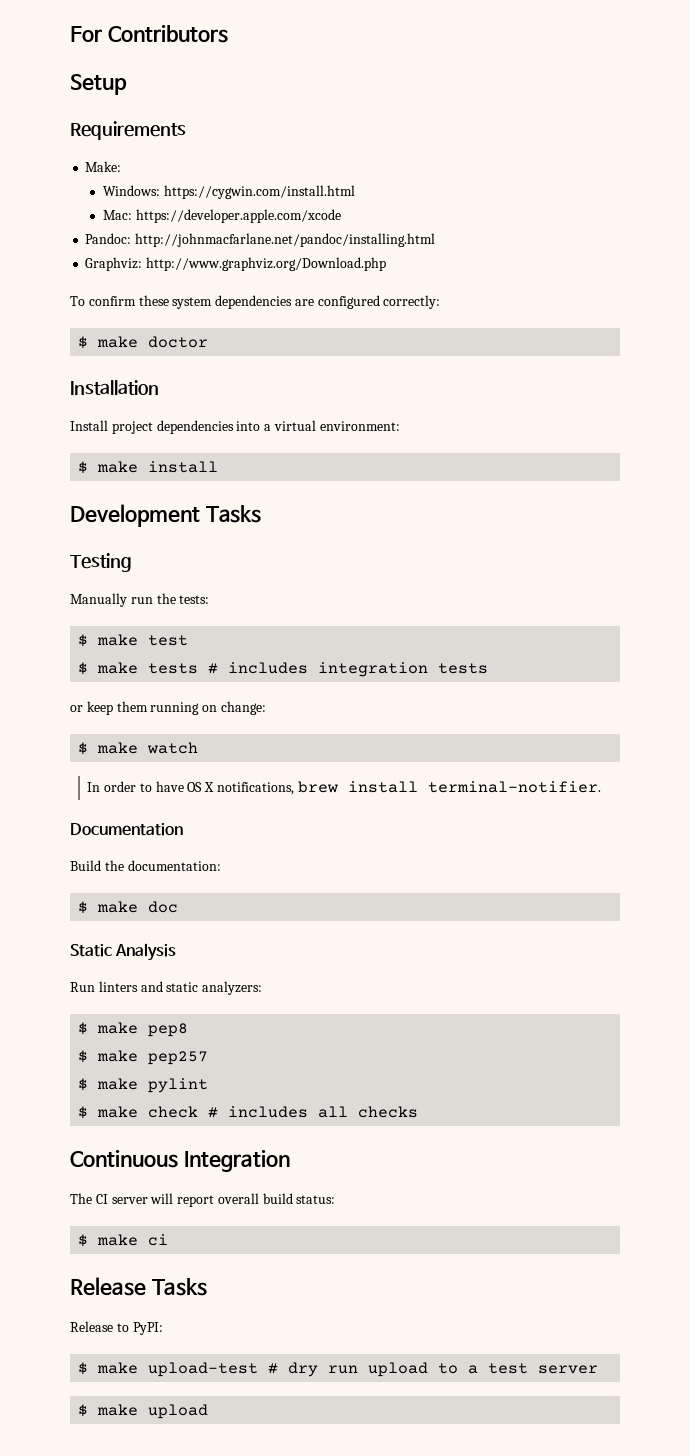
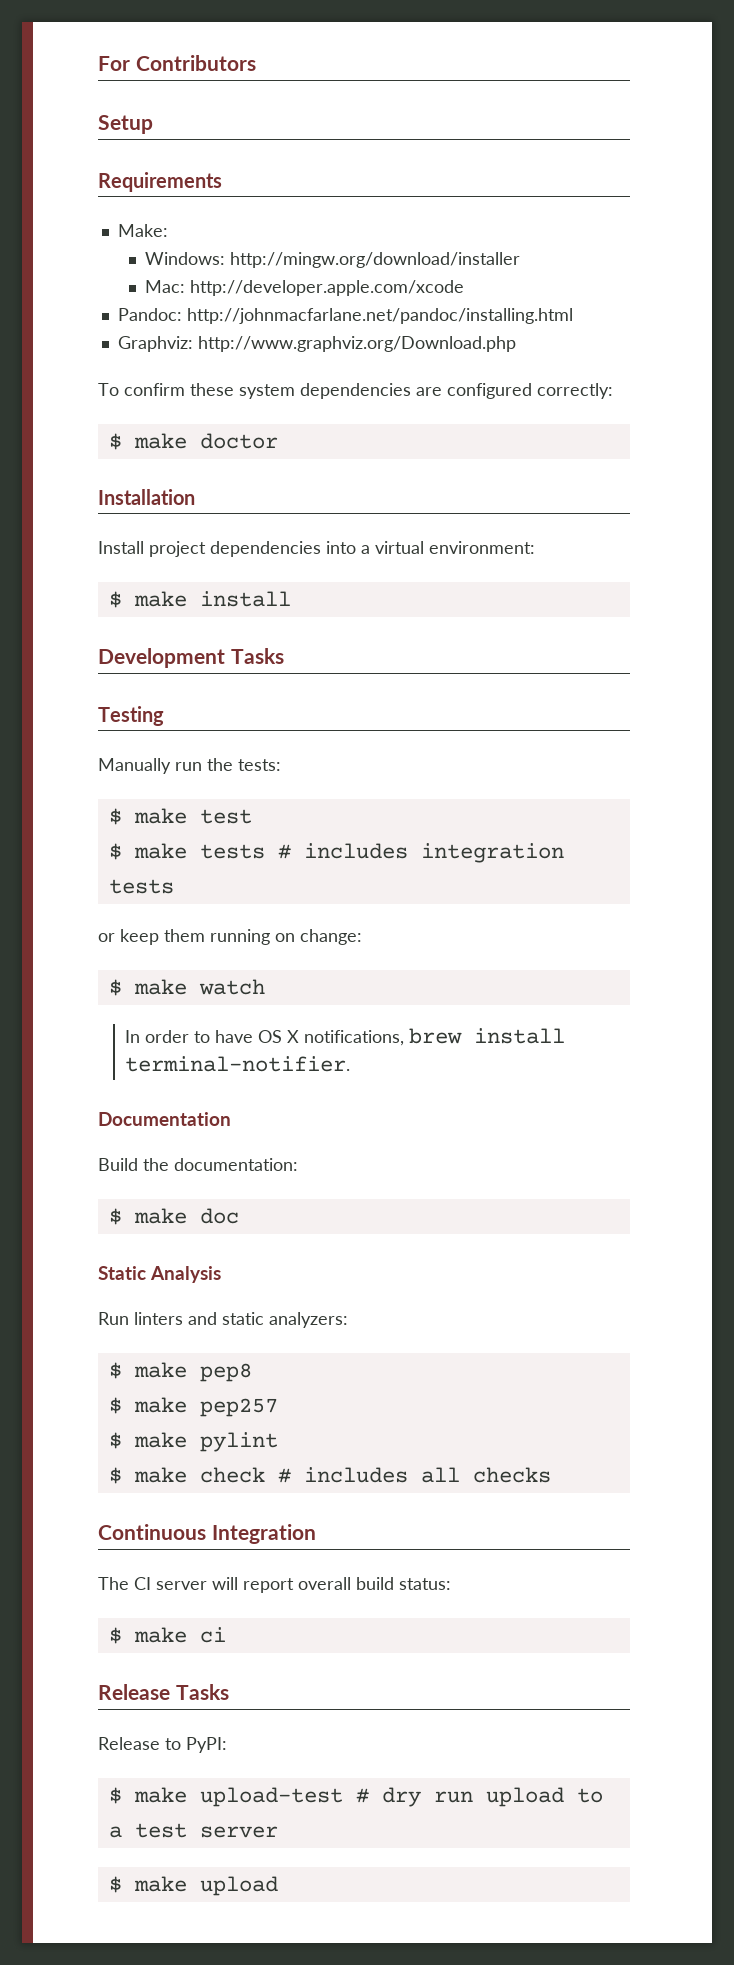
- Windows: https://cygwin.com/install.html
+ Windows: http://mingw.org/download/installer
- Mac: https://developer.apple.com/xcode
+ Mac: http://developer.apple.com/xcode

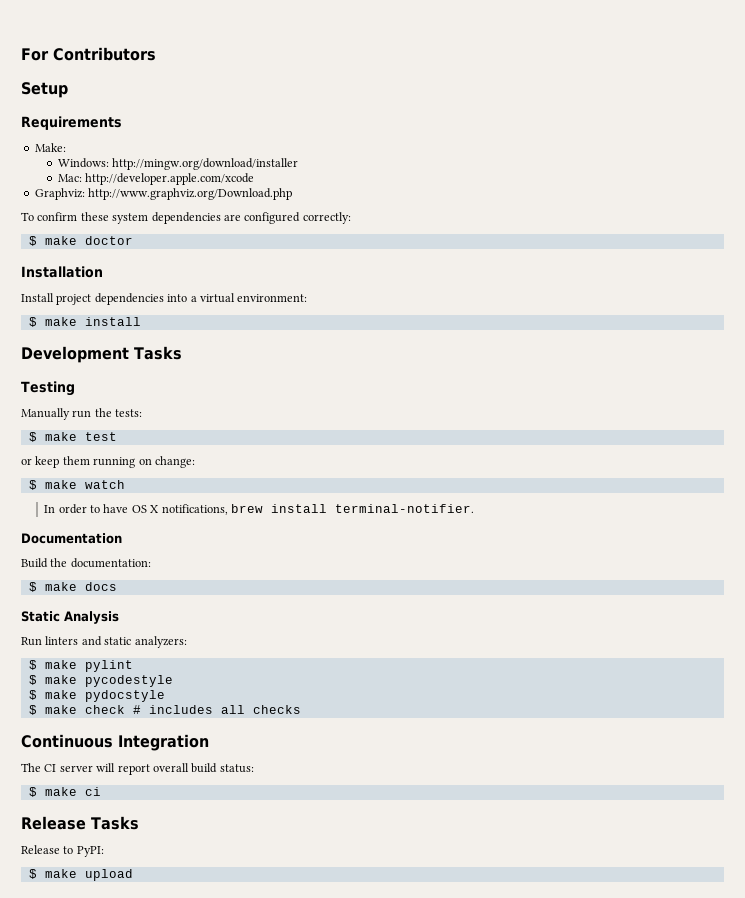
- Pandoc: http://johnmacfarlane.net/pandoc/installing.html
- $ make tests # includes integration tests
- $ make doc
+ $ make docs
- $ make pep8
- $ make pep257
  $ make pylint
+ $ make pycodestyle
+ $ make pydocstyle
- $ make upload-test # dry run upload to a test server

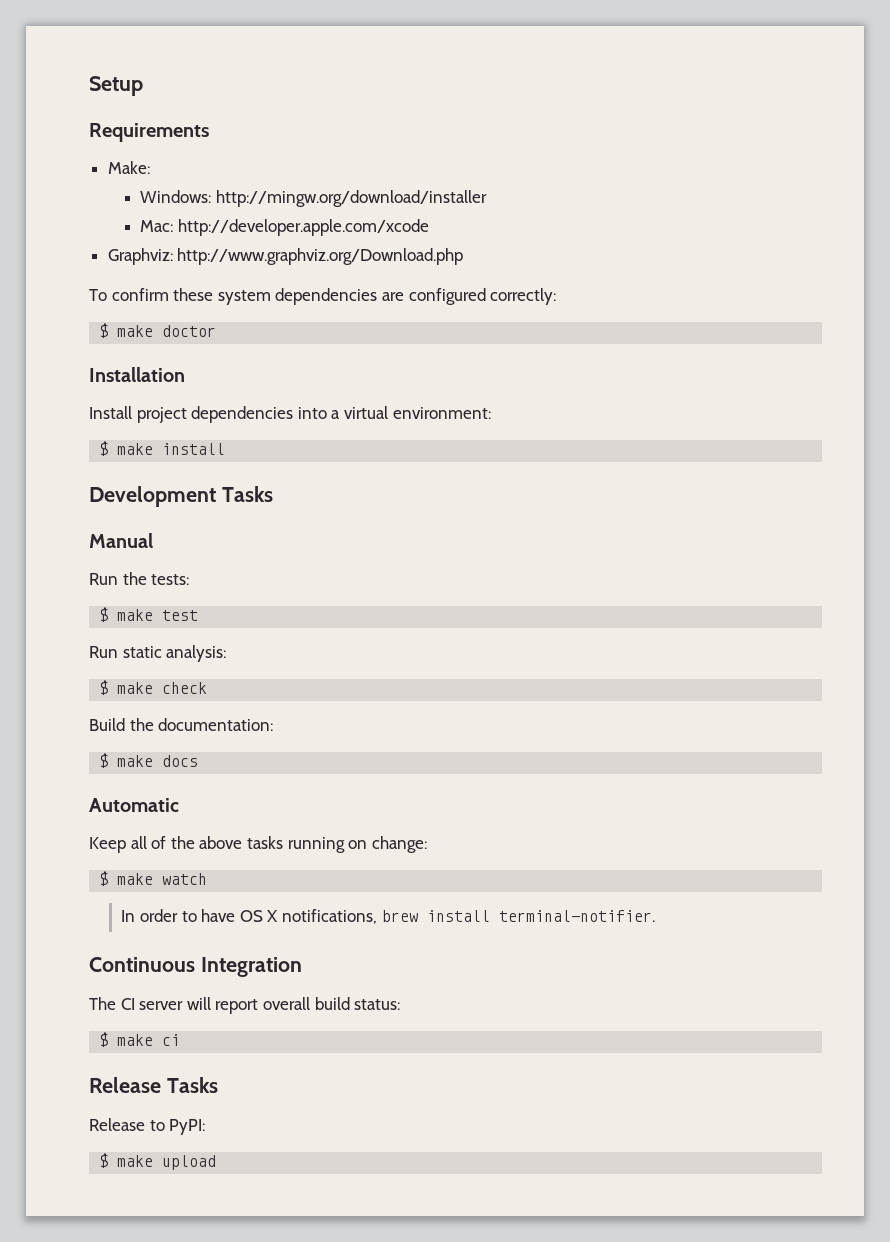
- For Contributors
- Testing
- Manually run the tests:
+ Manual
+ Run the tests:
- or keep them running on change:
+ Run static analysis:
+ $ make check
+ Build the documentation:
+ $ make docs
+ Automatic
+ Keep all of the above tasks running on change:
- Documentation
- Build the documentation:
- $ make docs
- Static Analysis
- Run linters and static analyzers:
- $ make pylint
- $ make pycodestyle
- $ make pydocstyle
- $ make check # includes all checks

